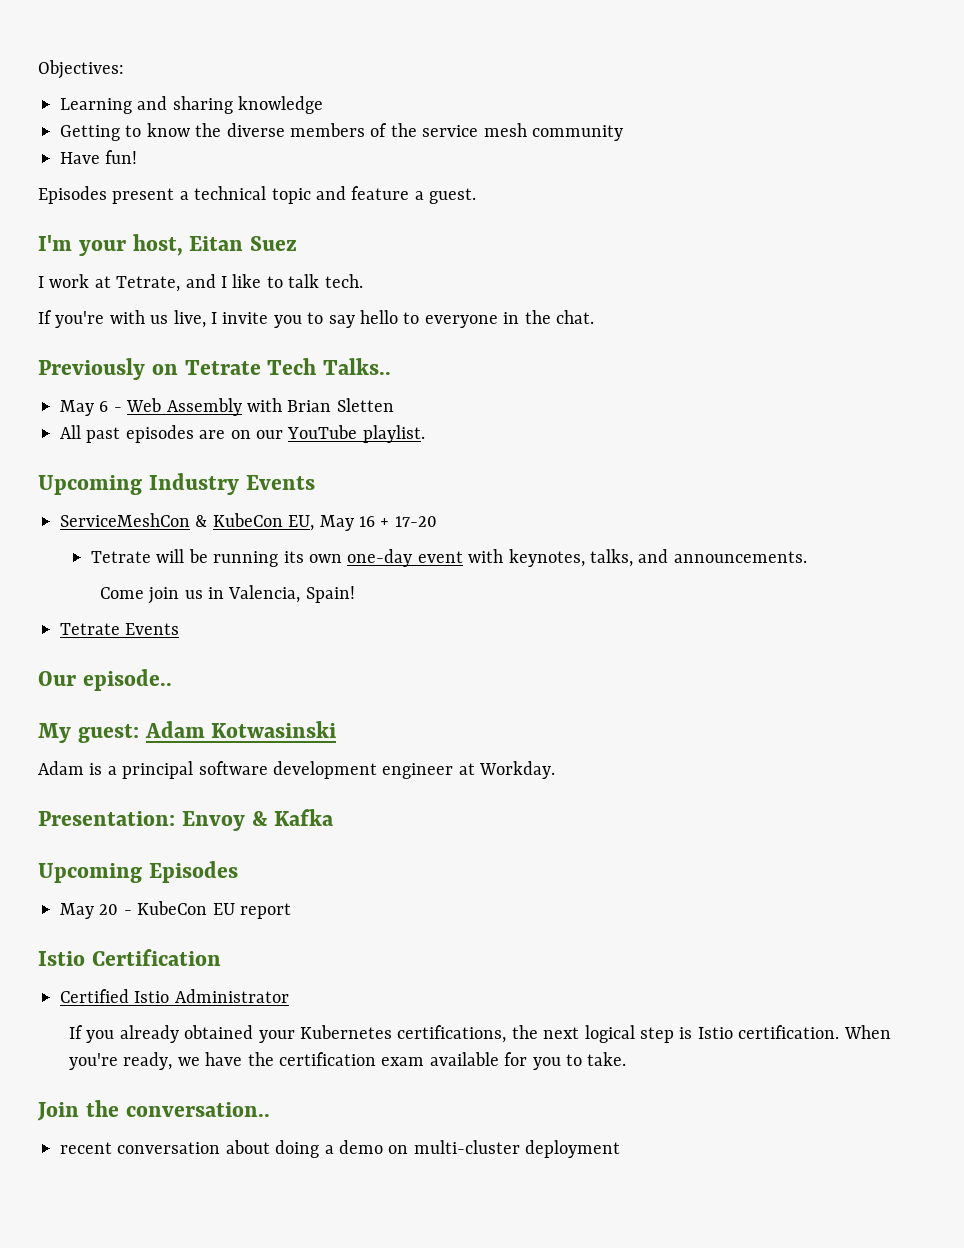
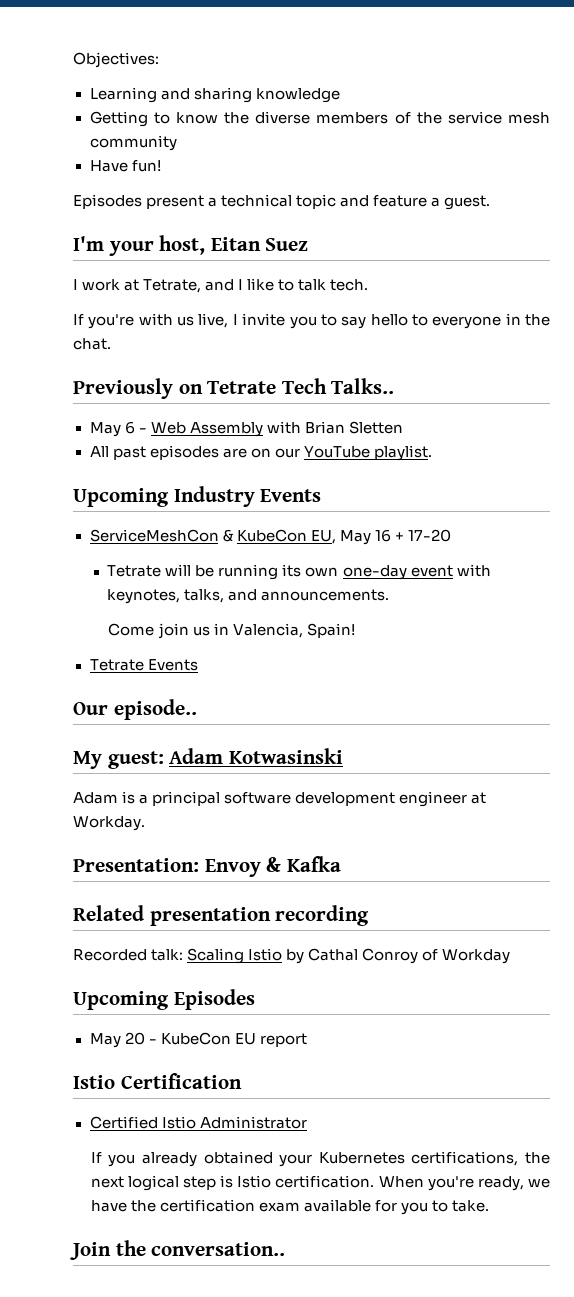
+ Related presentation recording
+ Recorded talk: Scaling Istio by Cathal Conroy of Workday
- recent conversation about doing a demo on multi-cluster deployment

